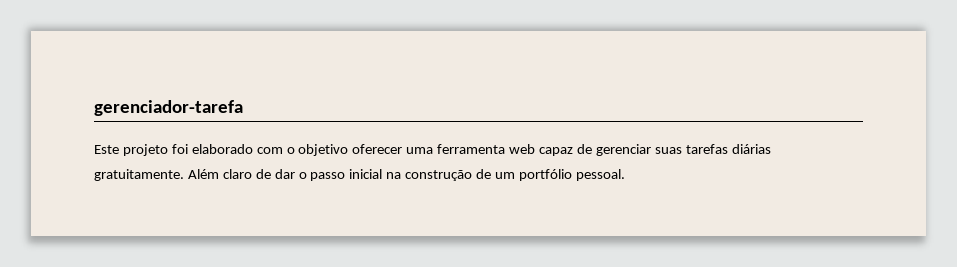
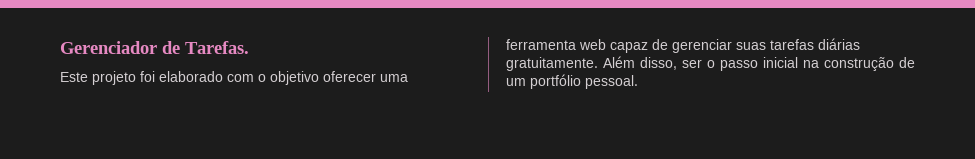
- gerenciador-tarefa
+ Gerenciador de Tarefas.
- Além claro de dar o passo inicial na construção de um portfólio pessoal.
+ Além disso, ser o passo inicial na construção de um portfólio pessoal.

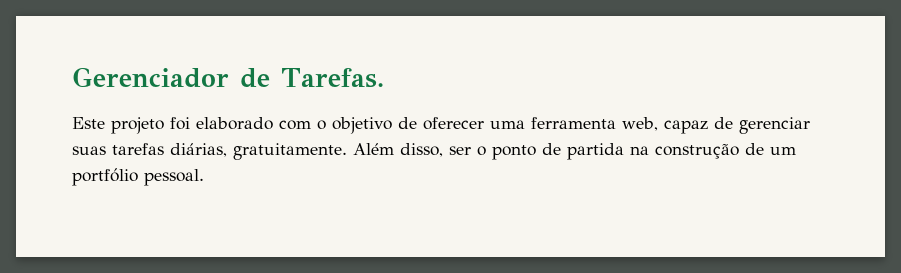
- Este projeto foi elaborado com o objetivo oferecer uma ferramenta web capaz de gerenciar suas tarefas diárias gratuitamente.
+ Este projeto foi elaborado com o objetivo de oferecer uma ferramenta web, capaz de gerenciar suas tarefas diárias, gratuitamente.
- Além disso, ser o passo inicial na construção de um portfólio pessoal.
+ Além disso, ser o ponto de partida na construção de um portfólio pessoal.

